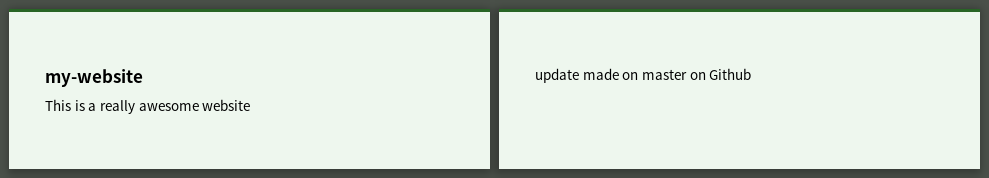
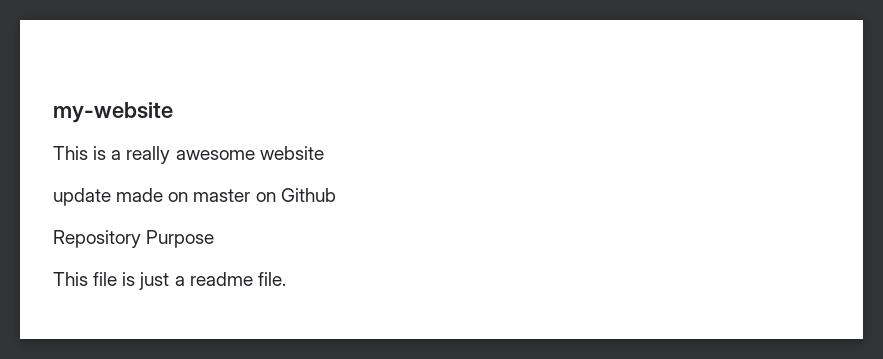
+ Repository Purpose
+ This file is just a readme file.

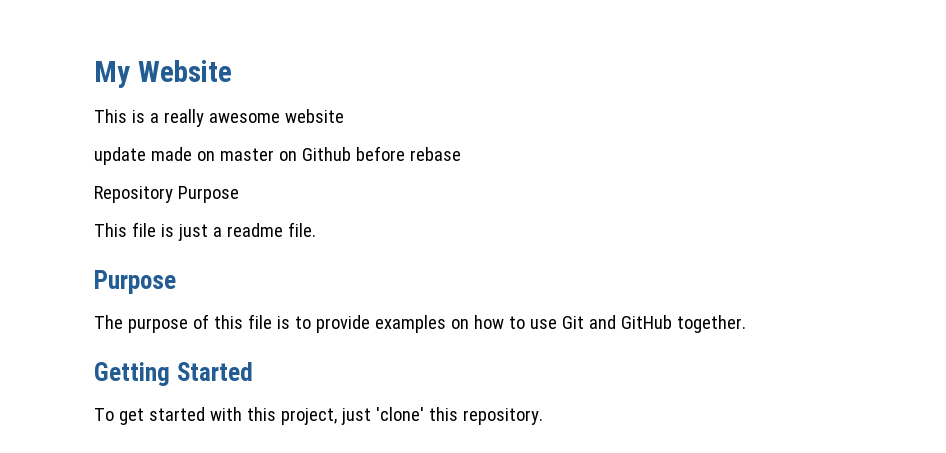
- my-website
+ My Website
- update made on master on Github
+ update made on master on Github before rebase
  This file is just a readme file.
+ Purpose
+ The purpose of this file is to provide examples on how to use Git and GitHub together.
+ Getting Started
+ To get started with this project, just 'clone' this repository.

